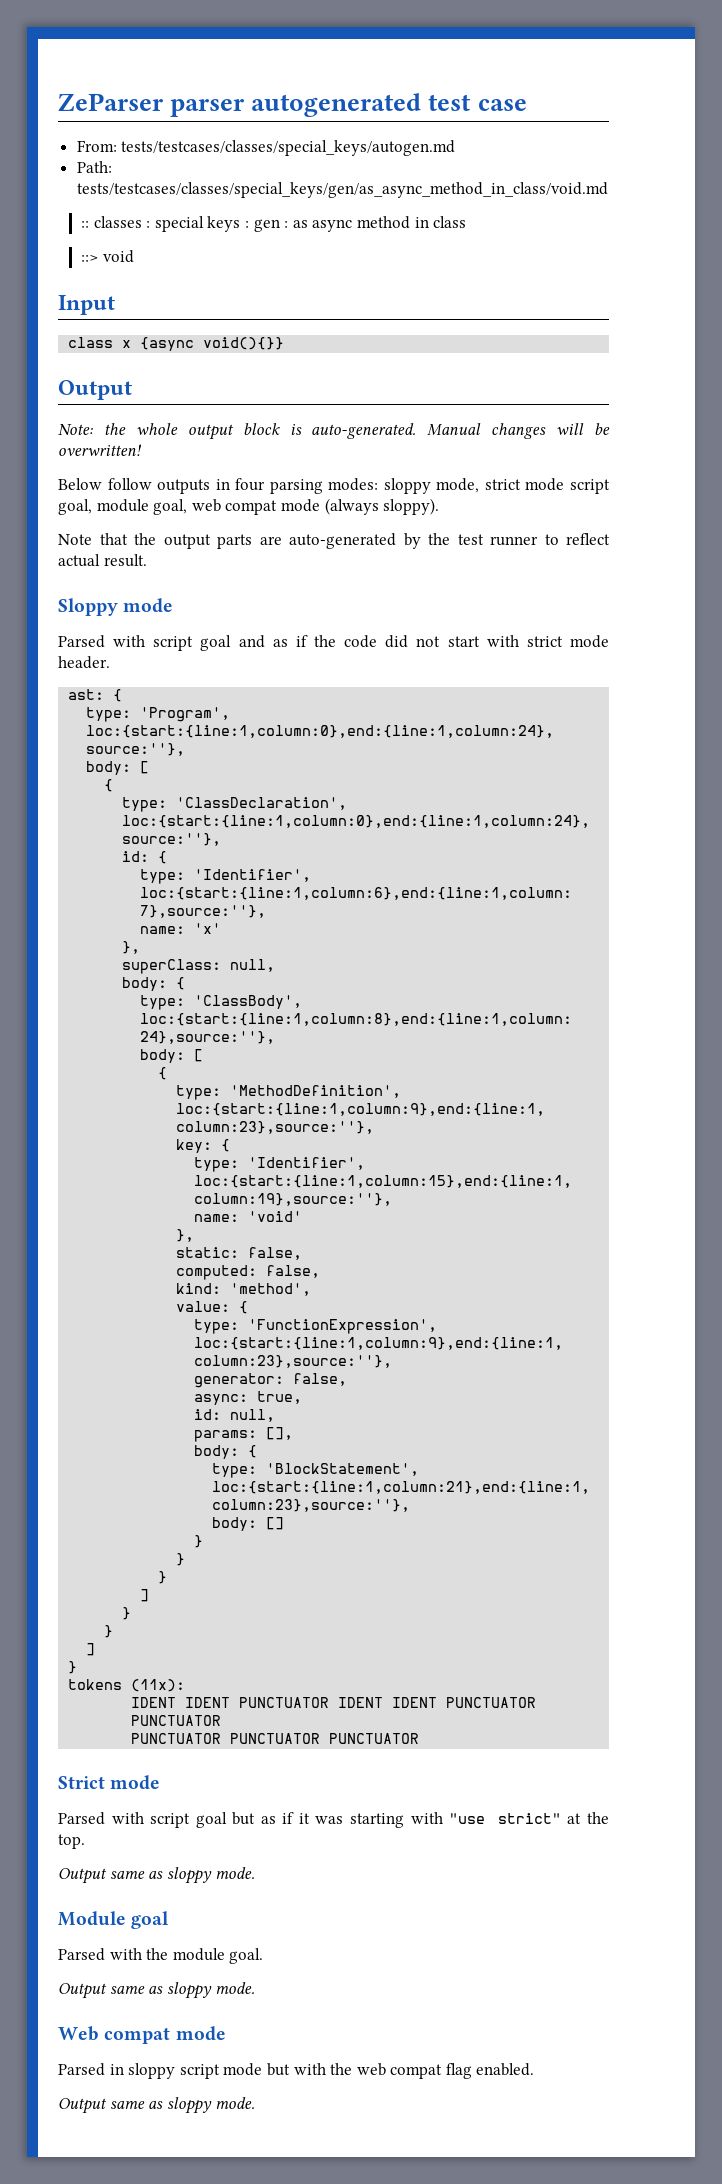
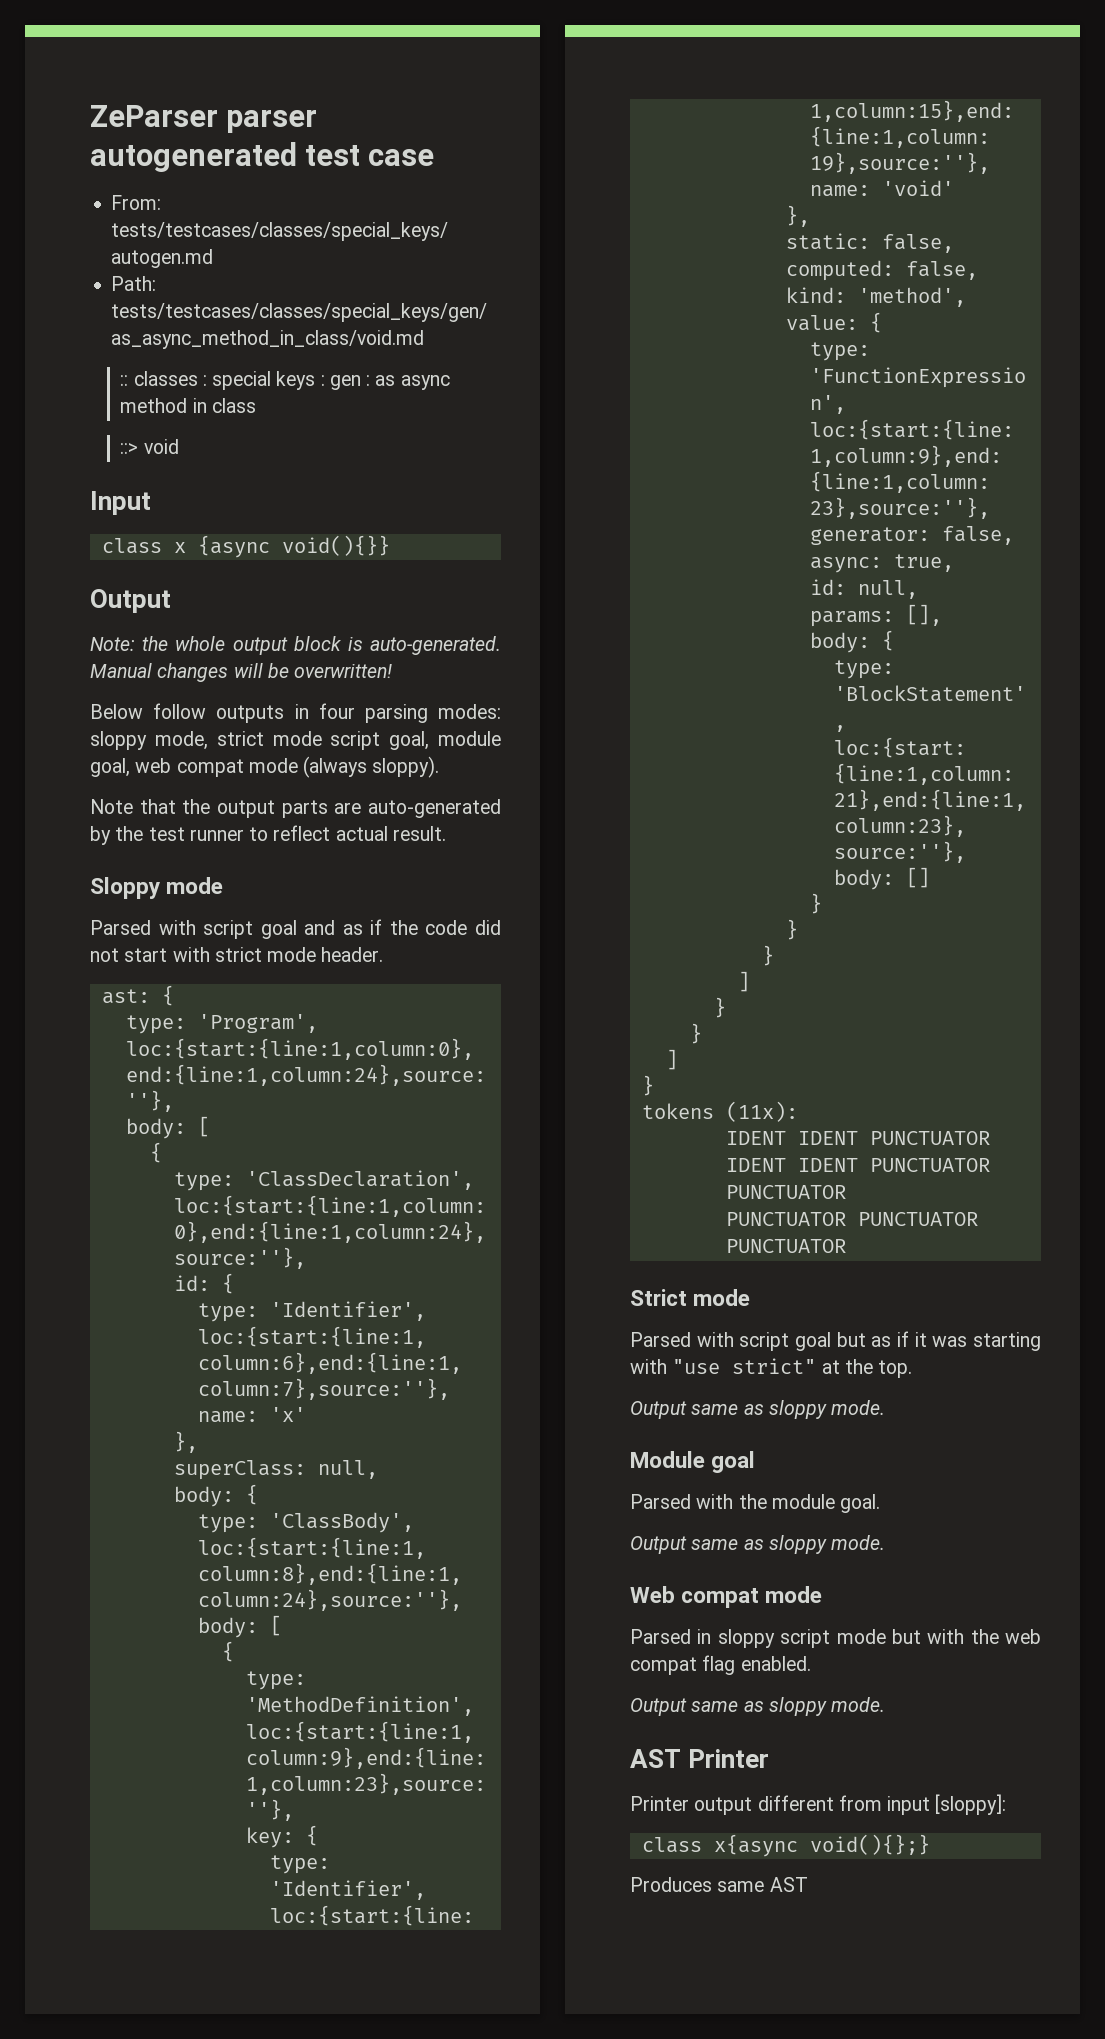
+ AST Printer
+ Printer output different from input [sloppy]:
+ class x{async void(){};}
+ Produces same AST

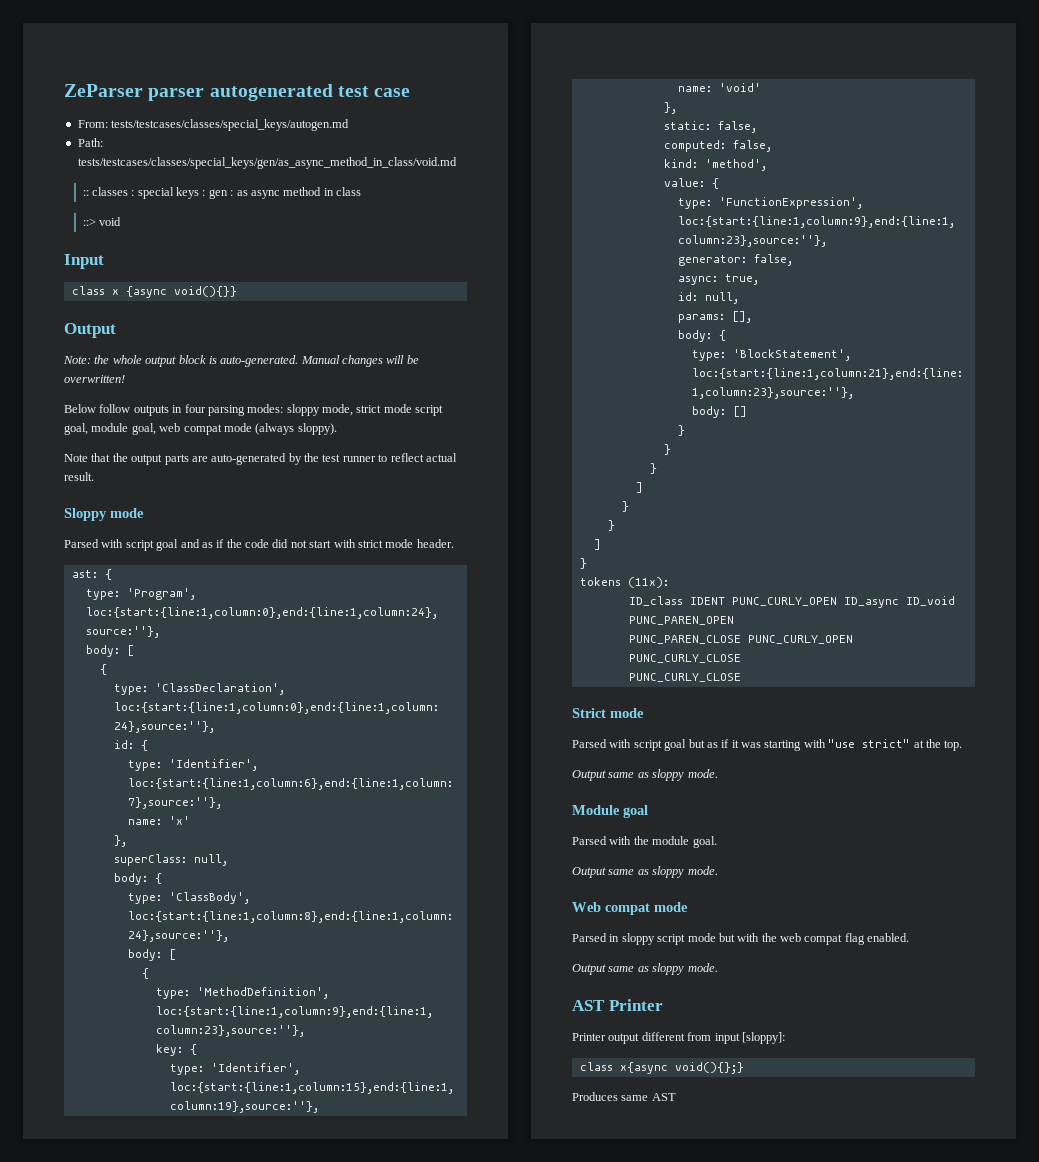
- IDENT IDENT PUNCTUATOR IDENT IDENT PUNCTUATOR PUNCTUATOR
- PUNCTUATOR PUNCTUATOR PUNCTUATOR
+ ID_class IDENT PUNC_CURLY_OPEN ID_async ID_void PUNC_PAREN_OPEN
+ PUNC_PAREN_CLOSE PUNC_CURLY_OPEN PUNC_CURLY_CLOSE
+ PUNC_CURLY_CLOSE

